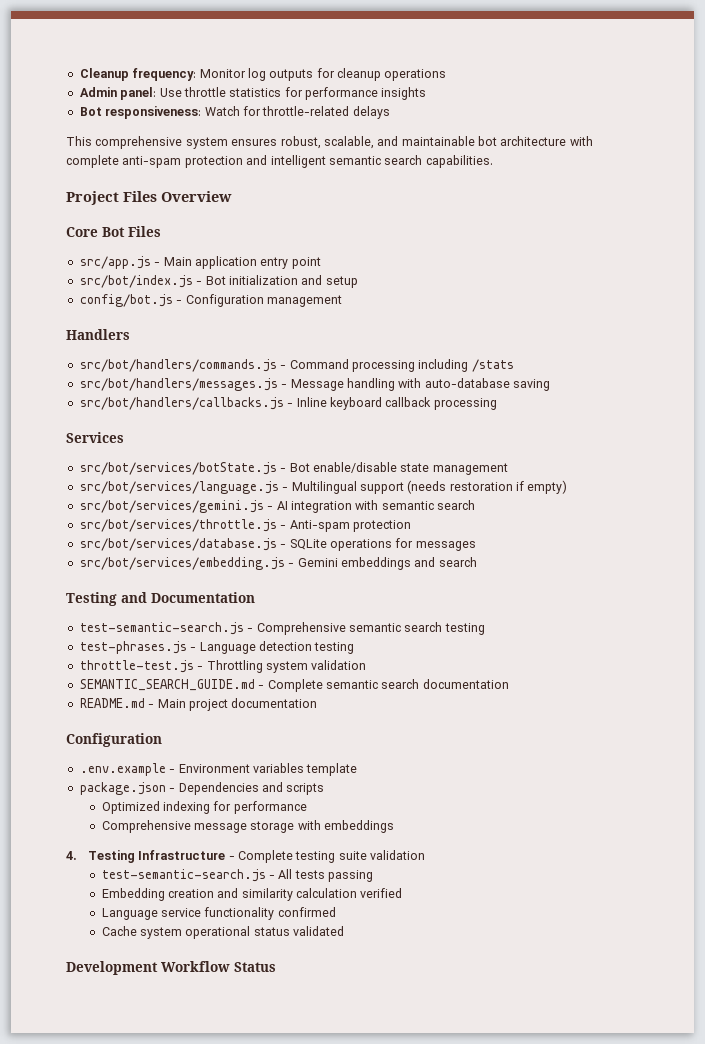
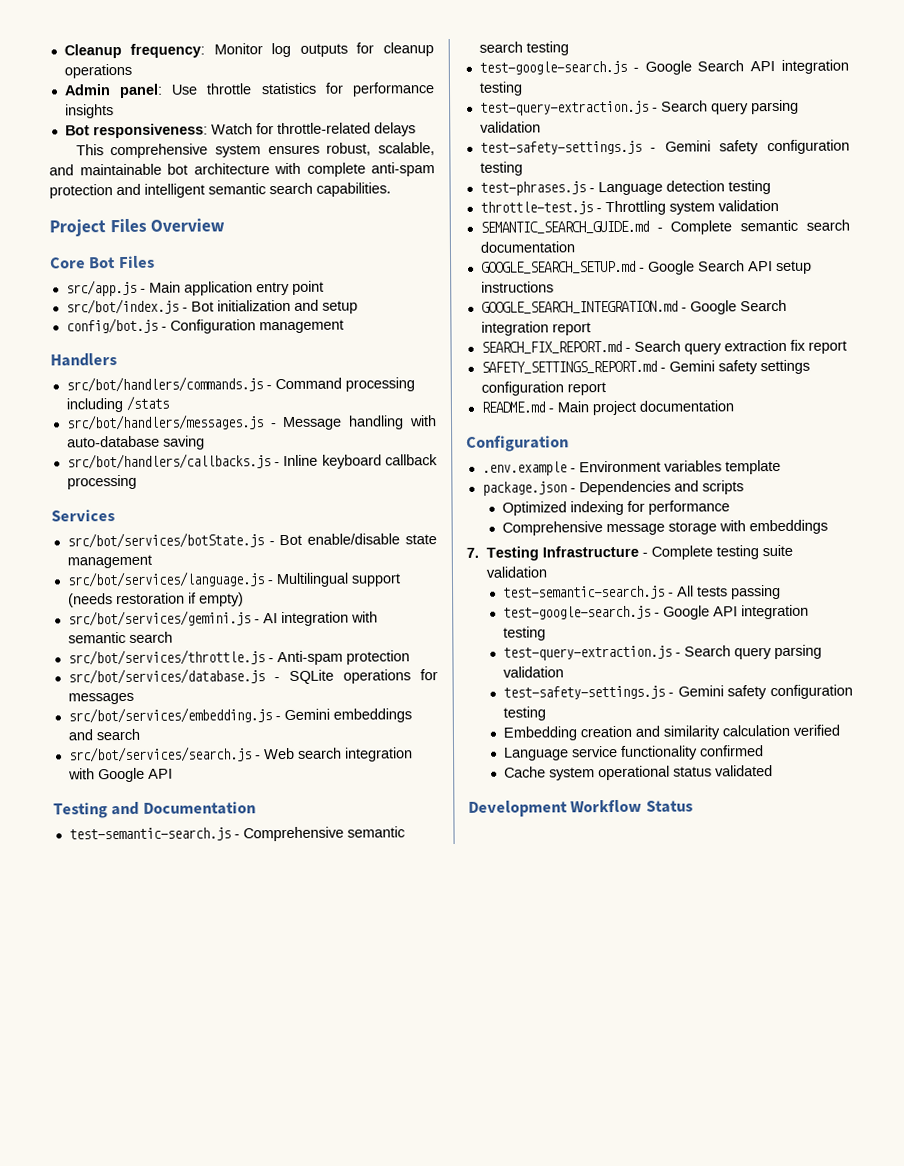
+ src/bot/services/search.js - Web search integration with Google API
+ test-google-search.js - Google Search API integration testing
+ test-query-extraction.js - Search query parsing validation
+ test-safety-settings.js - Gemini safety configuration testing
+ GOOGLE_SEARCH_SETUP.md - Google Search API setup instructions
+ GOOGLE_SEARCH_INTEGRATION.md - Google Search integration report
+ SEARCH_FIX_REPORT.md - Search query extraction fix report
+ SAFETY_SETTINGS_REPORT.md - Gemini safety settings configuration report
- 4. Testing Infrastructure - Complete testing suite validation
+ 7. Testing Infrastructure - Complete testing suite validation
+ test-google-search.js - Google API integration testing
+ test-query-extraction.js - Search query parsing validation
+ test-safety-settings.js - Gemini safety configuration testing

